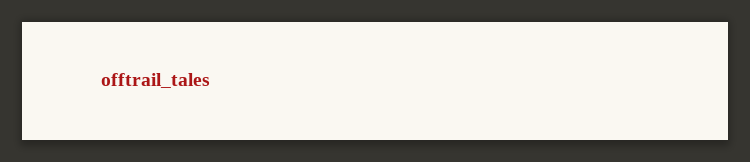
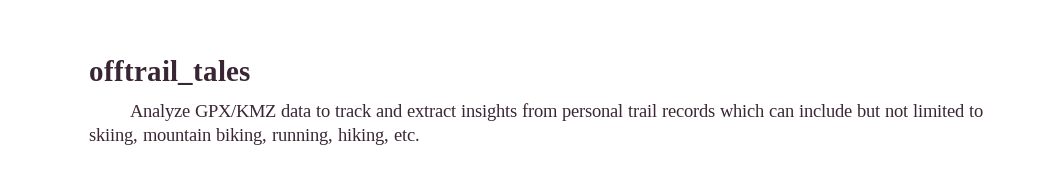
+ Analyze GPX/KMZ data to track and extract insights from personal trail records which can include but not limited to skiing, mountain biking, running, hiking, etc.

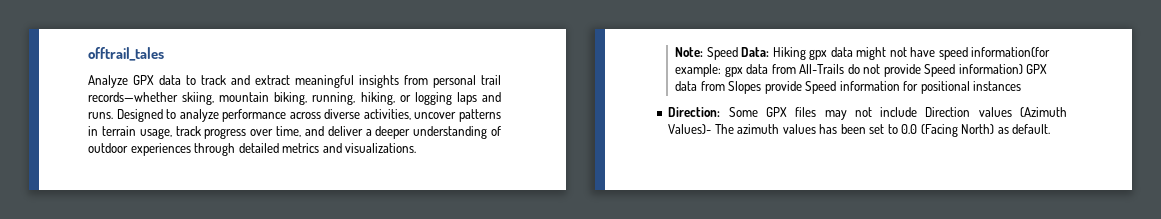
- Analyze GPX/KMZ data to track and extract insights from personal trail records which can include but not limited to skiing, mountain biking, running, hiking, etc.
+ Analyze GPX data to track and extract meaningful insights from personal trail records—whether skiing, mountain biking, running, hiking, or logging laps and runs. Designed to analyze performance across diverse activities, uncover patterns in terrain usage, track progress over time, and deliver a deeper understanding of outdoor experiences through detailed metrics and visualizations.
+ Note: Speed Data: Hiking gpx data might not have speed information(for example: gpx data from All-Trails do not provide Speed information) GPX data from Slopes provide Speed information for positional instances
+ Direction: Some GPX files may not include Direction values (Azimuth Values)- The azimuth values has been set to 0.0 (Facing North) as default.

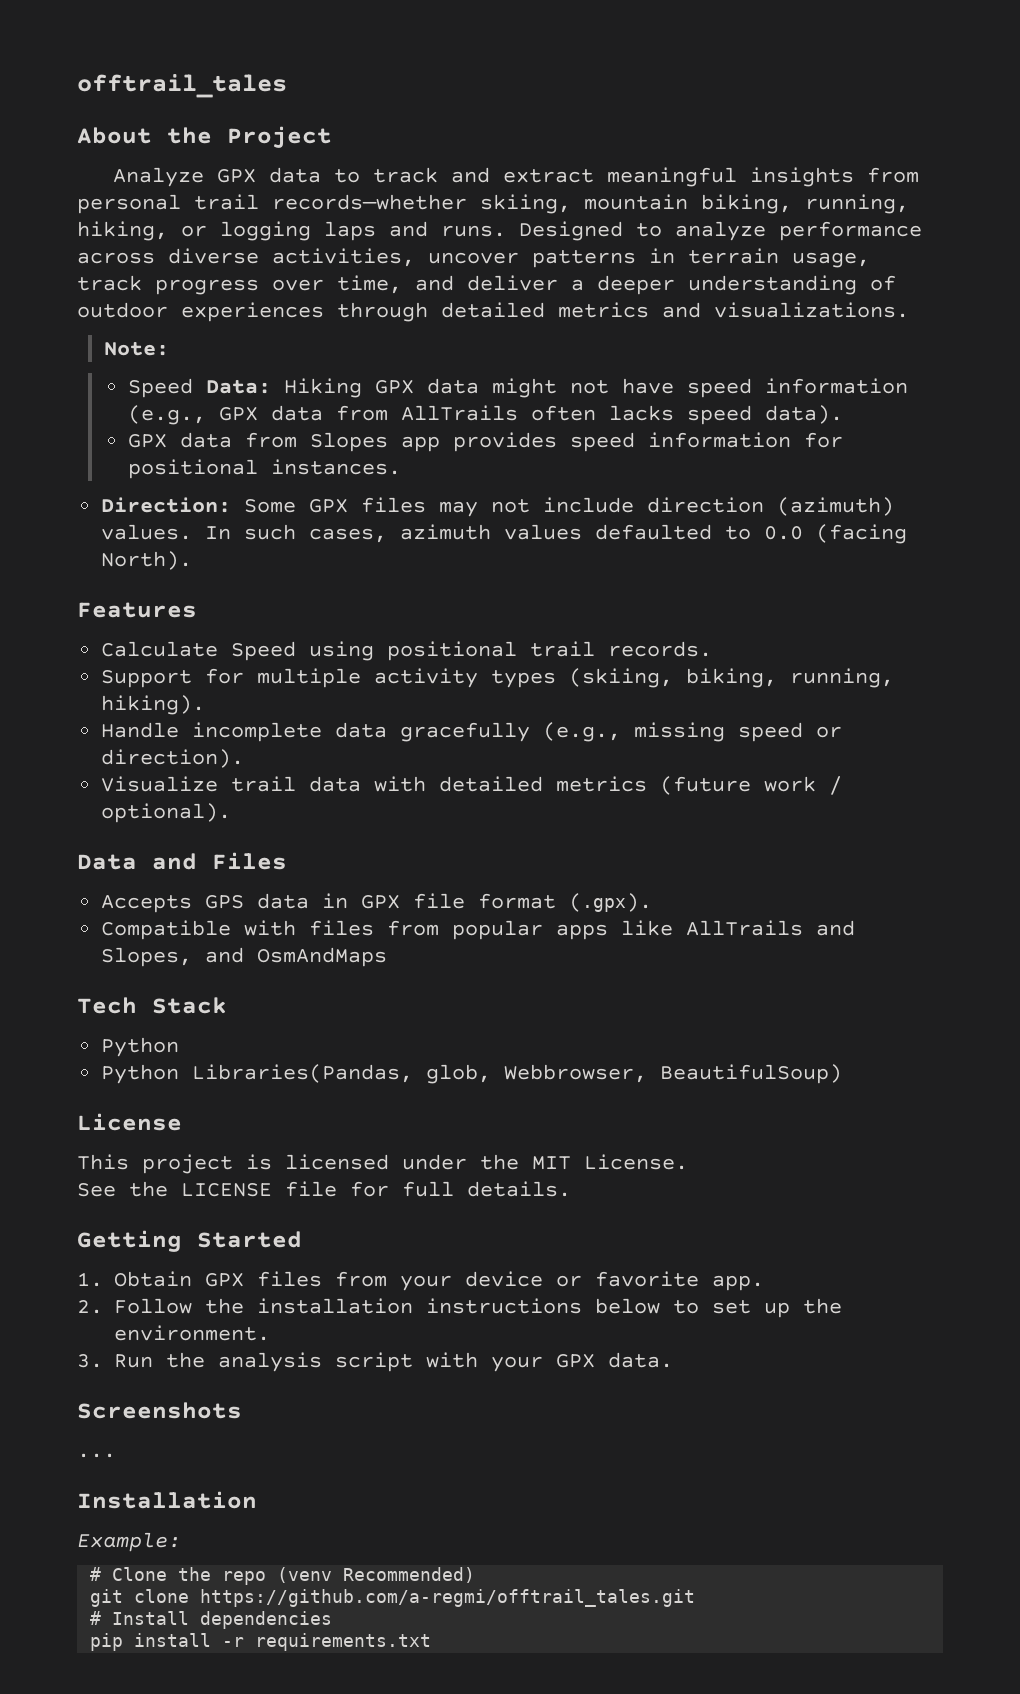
+ About the Project
- Note: Speed Data: Hiking gpx data might not have speed information(for example: gpx data from All-Trails do not provide Speed information) GPX data from Slopes provide Speed information for positional instances
+ Note:
+ Speed Data: Hiking GPX data might not have speed information (e.g., GPX data from AllTrails often lacks speed data).
+ GPX data from Slopes app provides speed information for positional instances.
- Direction: Some GPX files may not include Direction values (Azimuth Values)- The azimuth values has been set to 0.0 (Facing North) as default.
+ Direction: Some GPX files may not include direction (azimuth) values. In such cases, azimuth values defaulted to 0.0 (facing North).
+ Features
+ Calculate Speed using positional trail records.
+ Support for multiple activity types (skiing, biking, running, hiking).
+ Handle incomplete data gracefully (e.g., missing speed or direction).
+ Visualize trail data with detailed metrics (future work / optional).
+ Data and Files
+ Accepts GPS data in GPX file format (.gpx).
+ Compatible with files from popular apps like AllTrails and Slopes, and OsmAndMaps
+ Tech Stack
+ Python
+ Python Libraries(Pandas, glob, Webbrowser, BeautifulSoup)
+ License
+ This project is licensed under the MIT License.
+ See the LICENSE file for full details.
+ Getting Started
+ 1. Obtain GPX files from your device or favorite app.
+ 2. Follow the installation instructions below to set up the environment.
+ 3. Run the analysis script with your GPX data.
+ Screenshots
+ ...
+ Installation
+ Example:
+ # Clone the repo (venv Recommended)
+ git clone https://github.com/a-regmi/offtrail_tales.git
+ # Install dependencies
+ pip install -r requirements.txt

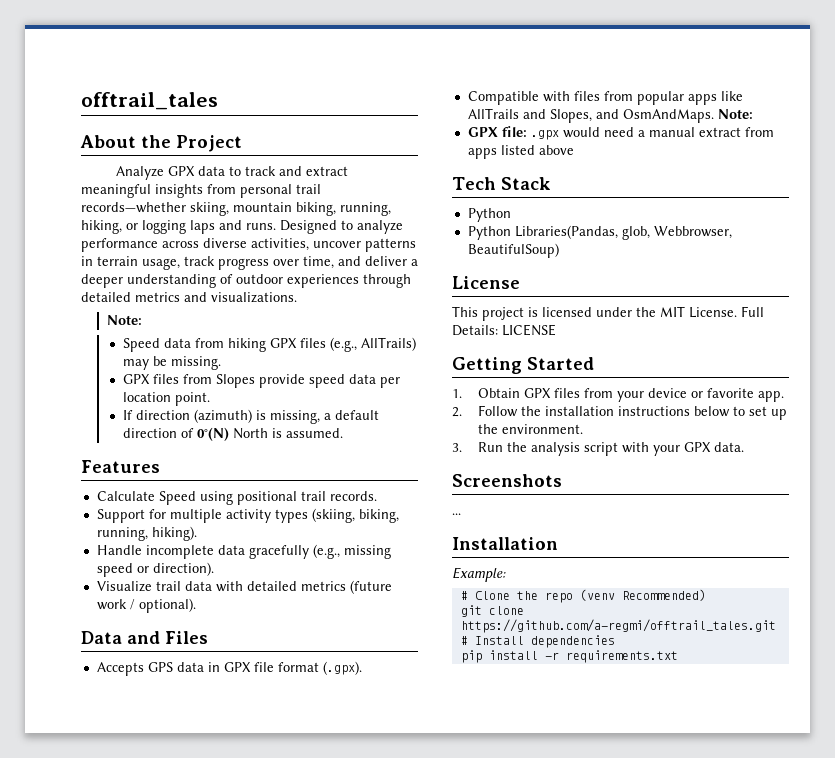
- Speed Data: Hiking GPX data might not have speed information (e.g., GPX data from AllTrails often lacks speed data).
- GPX data from Slopes app provides speed information for positional instances.
- Direction: Some GPX files may not include direction (azimuth) values. In such cases, azimuth values defaulted to 0.0 (facing North).
+ Speed data from hiking GPX files (e.g., AllTrails) may be missing.
+ GPX files from Slopes provide speed data per location point.
+ If direction (azimuth) is missing, a default direction of 0°(N) North is assumed.
- Compatible with files from popular apps like AllTrails and Slopes, and OsmAndMaps
+ Compatible with files from popular apps like AllTrails and Slopes, and OsmAndMaps. Note:
+ GPX file: .gpx would need a manual extract from apps listed above
- This project is licensed under the MIT License.
- See the LICENSE file for full details.
+ This project is licensed under the MIT License. Full Details: LICENSE

